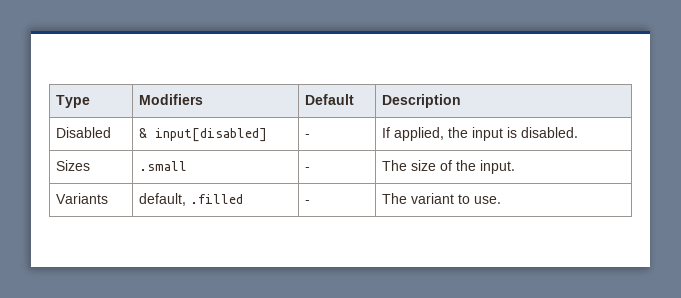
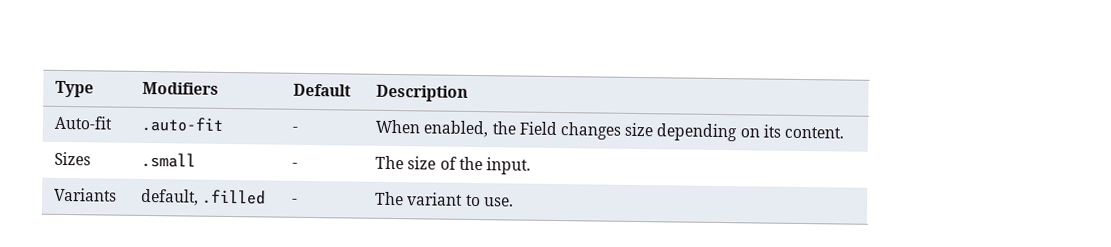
- Disabled | & input[disabled] | - | If applied, the input is disabled.
+ Auto-fit | .auto-fit | - | When enabled, the Field changes size depending on its content.

